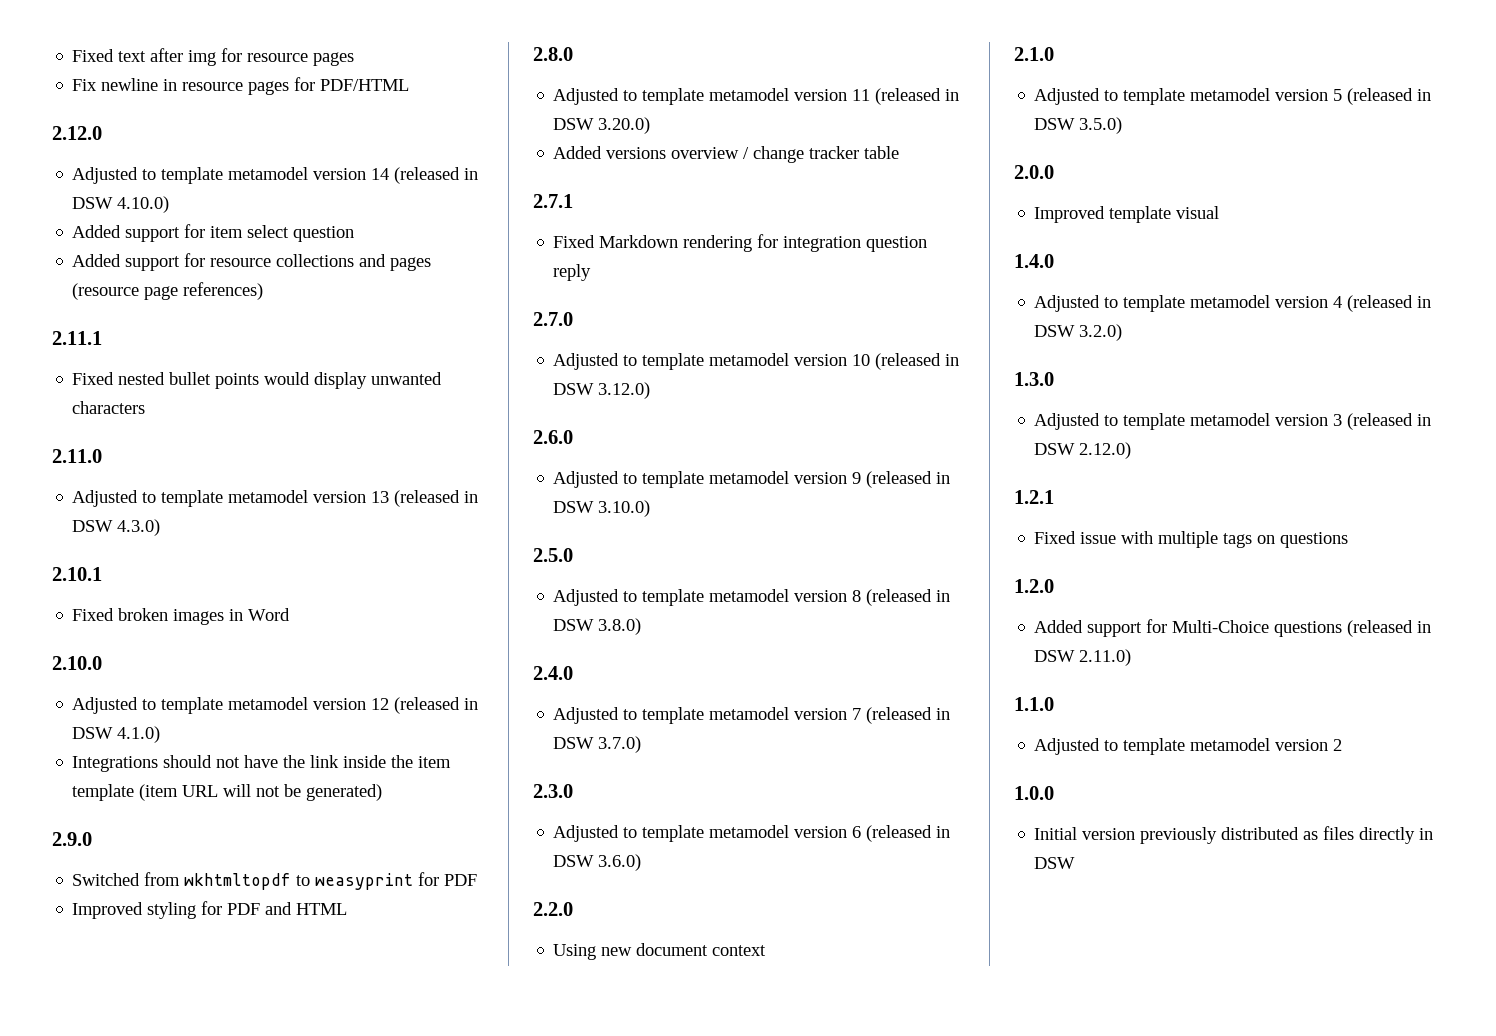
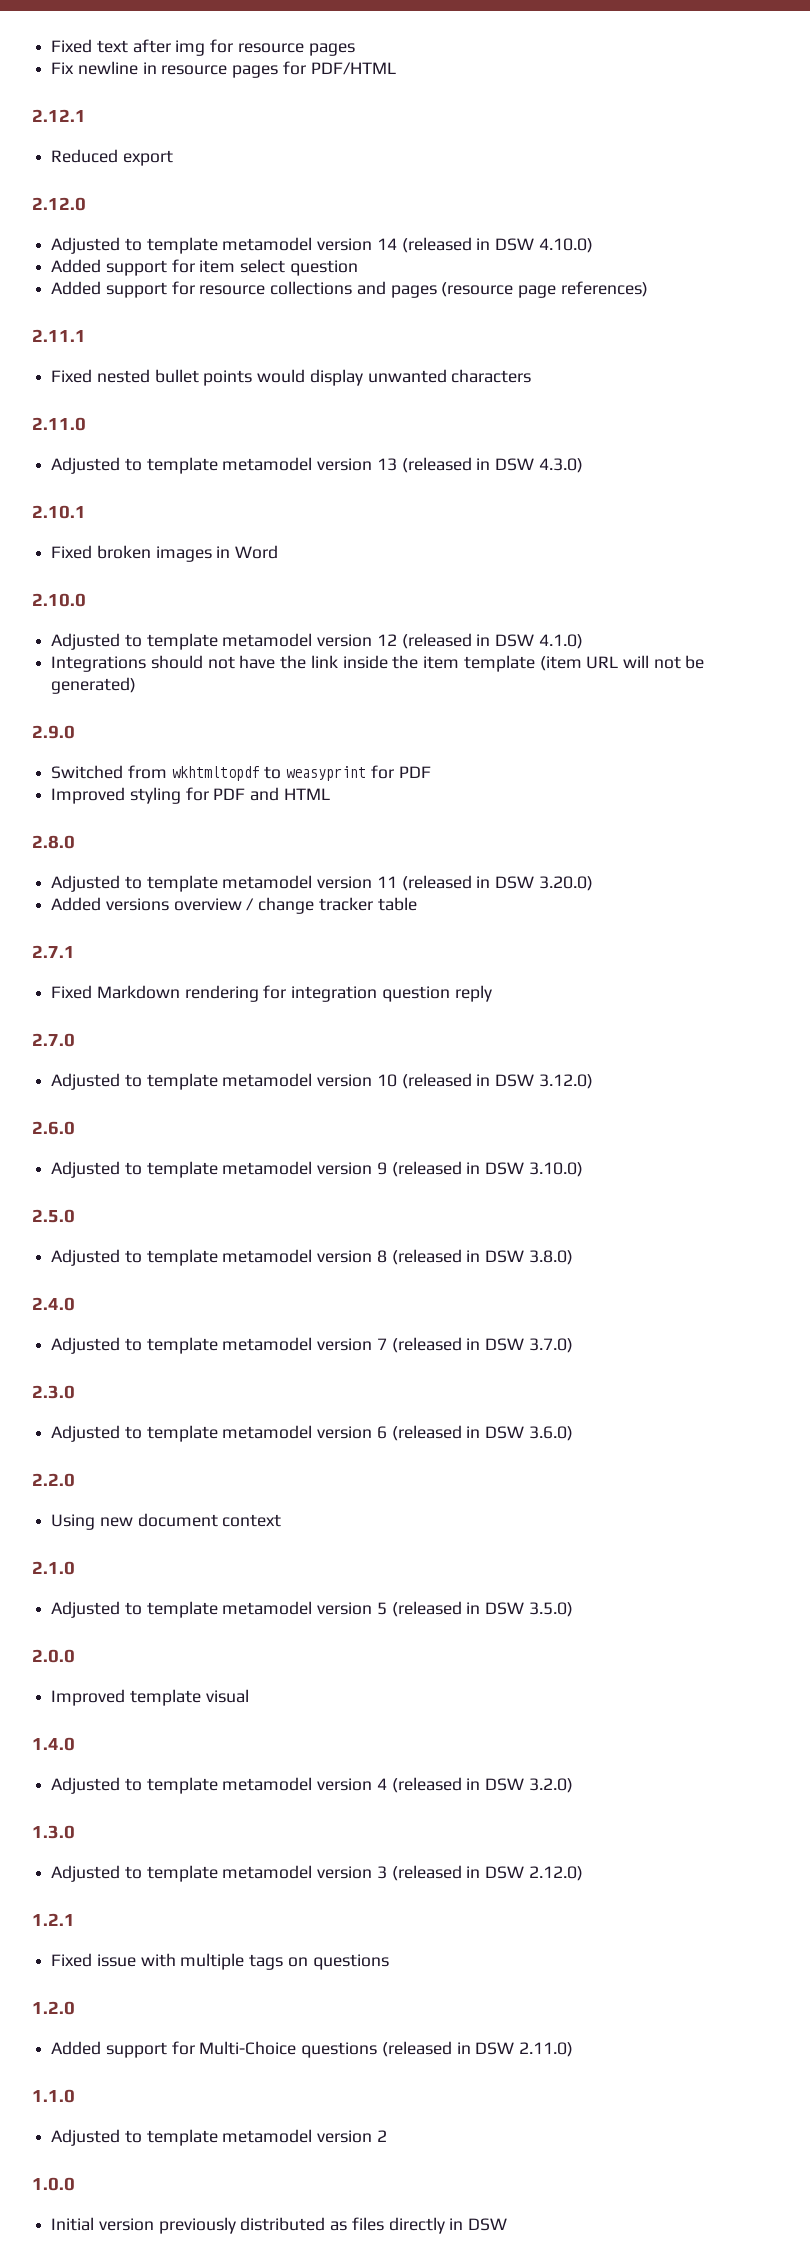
+ 2.12.1
+ Reduced export

